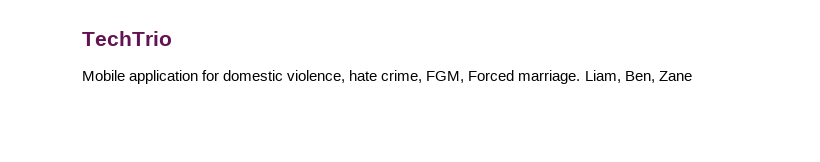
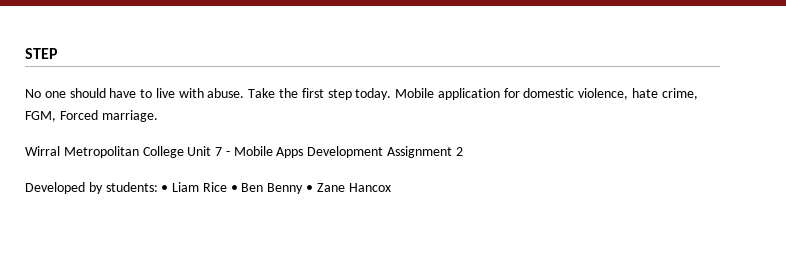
- TechTrio
- Mobile application for domestic violence, hate crime, FGM, Forced marriage. Liam, Ben, Zane
+ STEP
+ No one should have to live with abuse. Take the first step today. Mobile application for domestic violence, hate crime, FGM, Forced marriage.
+ Wirral Metropolitan College Unit 7 - Mobile Apps Development Assignment 2
+ Developed by students: • Liam Rice • Ben Benny • Zane Hancox

